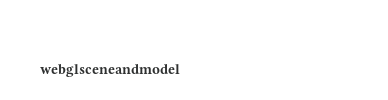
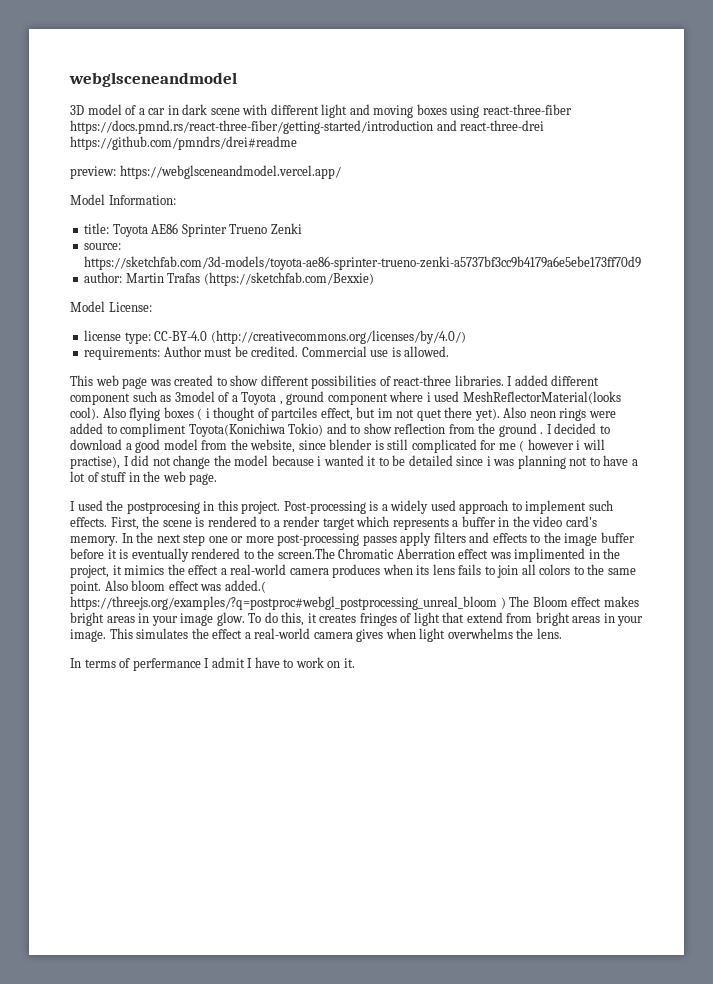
+ 3D model of a car in dark scene with different light and moving boxes using react-three-fiber https://docs.pmnd.rs/react-three-fiber/getting-started/introduction and react-three-drei https://github.com/pmndrs/drei#readme
+ preview: https://webglsceneandmodel.vercel.app/
+ Model Information:
+ title: Toyota AE86 Sprinter Trueno Zenki
+ source: https://sketchfab.com/3d-models/toyota-ae86-sprinter-trueno-zenki-a5737bf3cc9b4179a6e5ebe173ff70d9
+ author: Martin Trafas (https://sketchfab.com/Bexxie)
+ Model License:
+ license type: CC-BY-4.0 (http://creativecommons.org/licenses/by/4.0/)
+ requirements: Author must be credited. Commercial use is allowed.
+ This web page was created to show different possibilities of react-three libraries. I added different component such as 3model of a Toyota , ground component where i used MeshReflectorMaterial(looks cool). Also flying boxes ( i thought of partciles effect, but im not quet there yet). Also neon rings were added to compliment Toyota(Konichiwa Tokio) and to show reflection from the ground . I decided to download a good model from the website, since blender is still complicated for me ( however i will practise), I did not change the model because i wanted it to be detailed since i was planning not to have a lot of stuff in the web page.
+ I used the postprocesing in this project. Post-processing is a widely used approach to implement such effects. First, the scene is rendered to a render target which represents a buffer in the video card's memory. In the next step one or more post-processing passes apply filters and effects to the image buffer before it is eventually rendered to the screen.The Chromatic Aberration effect was implimented in the project, it mimics the effect a real-world camera produces when its lens fails to join all colors to the same point. Also bloom effect was added.( https://threejs.org/examples/?q=postproc#webgl_postprocessing_unreal_bloom ) The Bloom effect makes bright areas in your image glow. To do this, it creates fringes of light that extend from bright areas in your image. This simulates the effect a real-world camera gives when light overwhelms the lens.
+ In terms of perfermance I admit I have to work on it.

